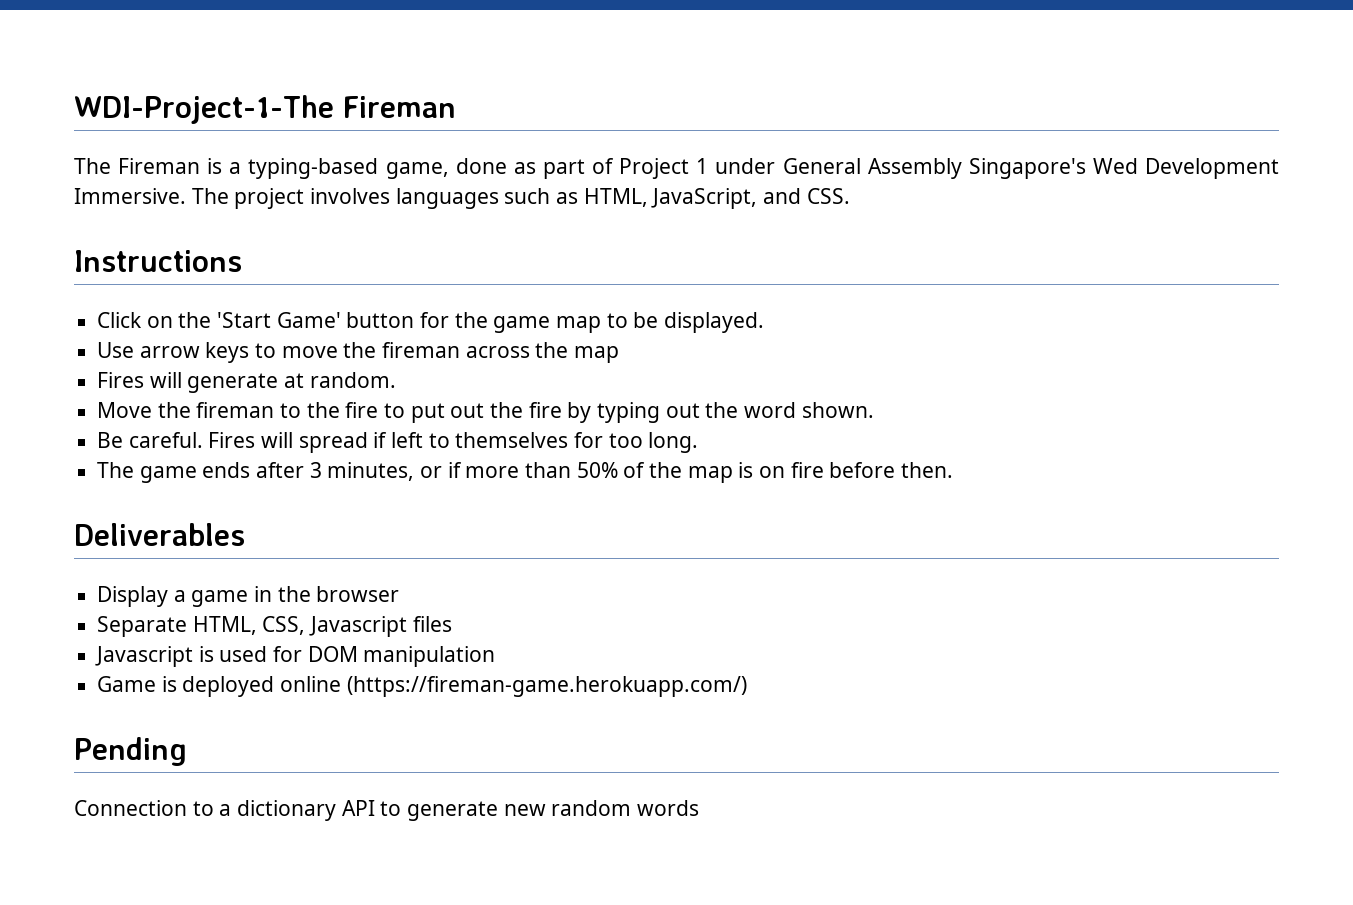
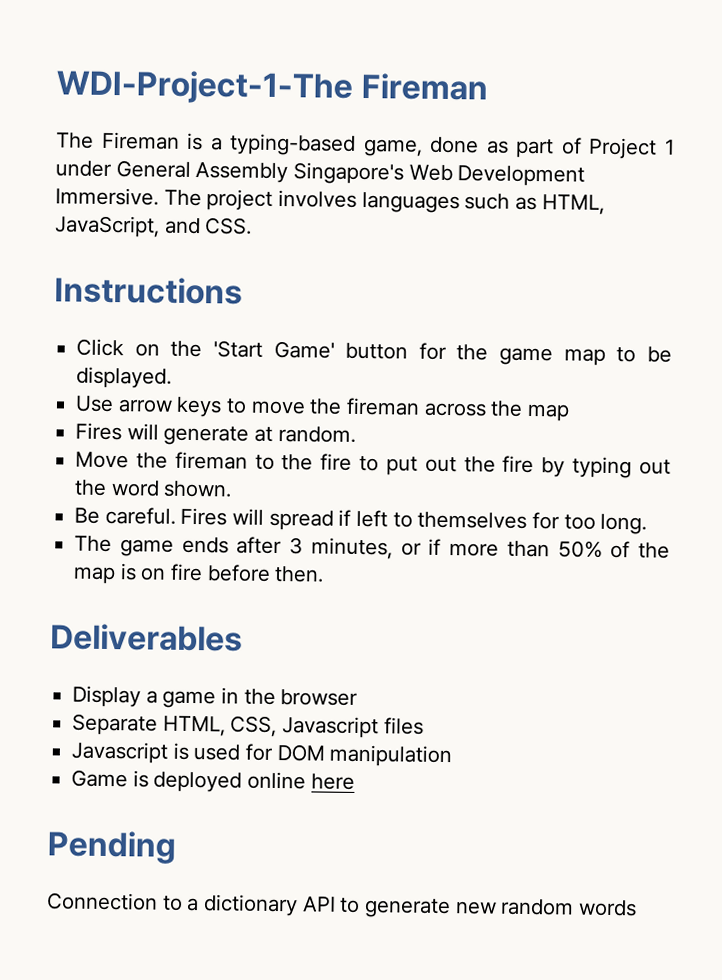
- The Fireman is a typing-based game, done as part of Project 1 under General Assembly Singapore's Wed Development Immersive.
+ The Fireman is a typing-based game, done as part of Project 1 under General Assembly Singapore's Web Development Immersive.
- Game is deployed online (https://fireman-game.herokuapp.com/)
+ Game is deployed online here

